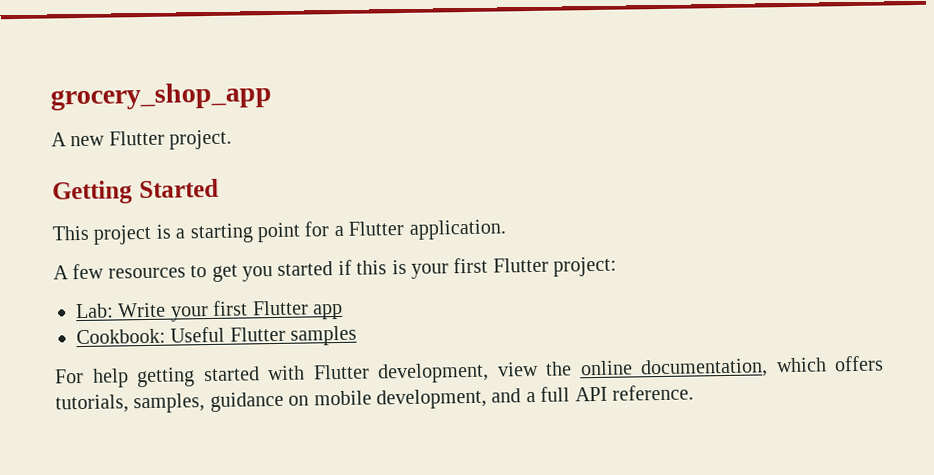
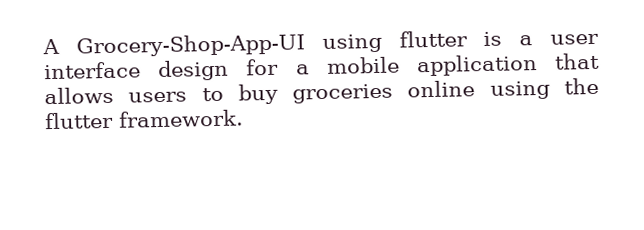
- grocery_shop_app
- A new Flutter project.
- Getting Started
- This project is a starting point for a Flutter application.
- A few resources to get you started if this is your first Flutter project:
- Lab: Write your first Flutter app
- Cookbook: Useful Flutter samples
- For help getting started with Flutter development, view the online documentation, which offers tutorials, samples, guidance on mobile development, and a full API reference.
+ A Grocery-Shop-App-UI using flutter is a user interface design for a mobile application that allows users to buy groceries online using the flutter framework.

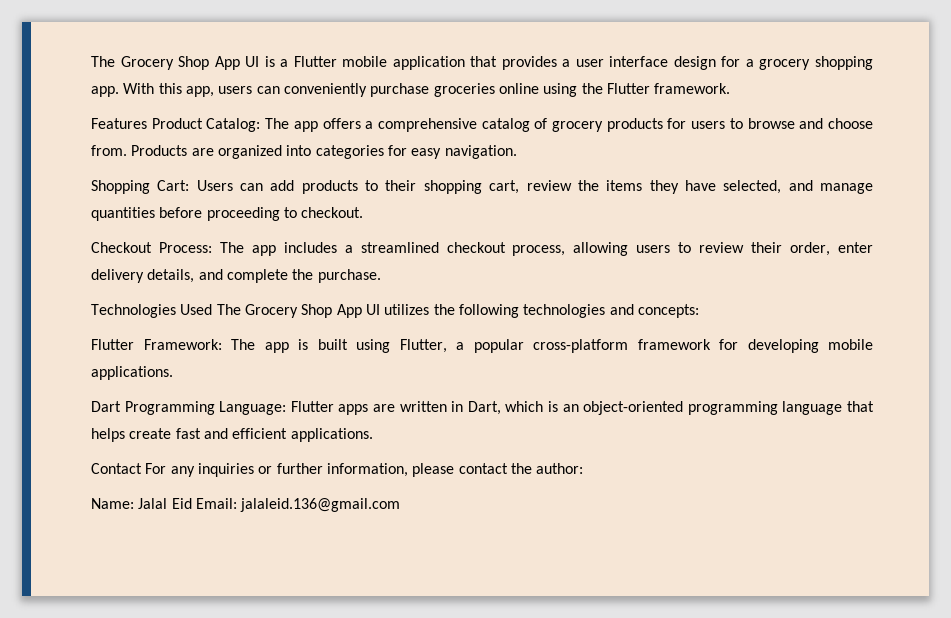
- A Grocery-Shop-App-UI using flutter is a user interface design for a mobile application that allows users to buy groceries online using the flutter framework.
+ The Grocery Shop App UI is a Flutter mobile application that provides a user interface design for a grocery shopping app. With this app, users can conveniently purchase groceries online using the Flutter framework.
+ Features Product Catalog: The app offers a comprehensive catalog of grocery products for users to browse and choose from. Products are organized into categories for easy navigation.
+ Shopping Cart: Users can add products to their shopping cart, review the items they have selected, and manage quantities before proceeding to checkout.
+ Checkout Process: The app includes a streamlined checkout process, allowing users to review their order, enter delivery details, and complete the purchase.
+ Technologies Used The Grocery Shop App UI utilizes the following technologies and concepts:
+ Flutter Framework: The app is built using Flutter, a popular cross-platform framework for developing mobile applications.
+ Dart Programming Language: Flutter apps are written in Dart, which is an object-oriented programming language that helps create fast and efficient applications.
+ Contact For any inquiries or further information, please contact the author:
+ Name: Jalal Eid Email: jalaleid.136@gmail.com

